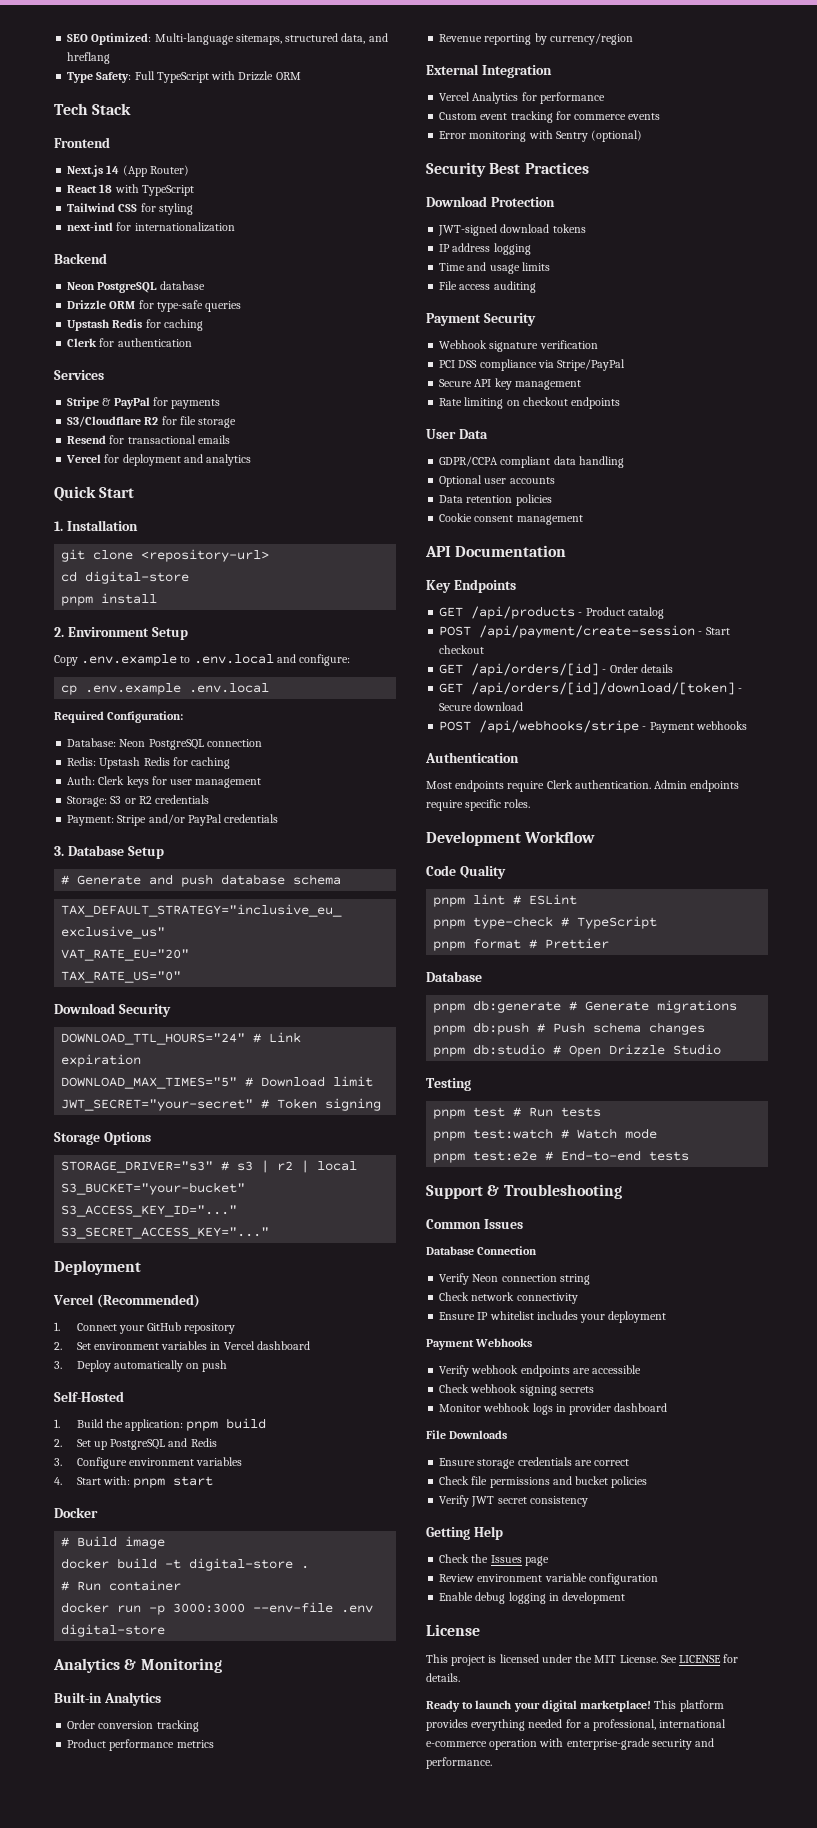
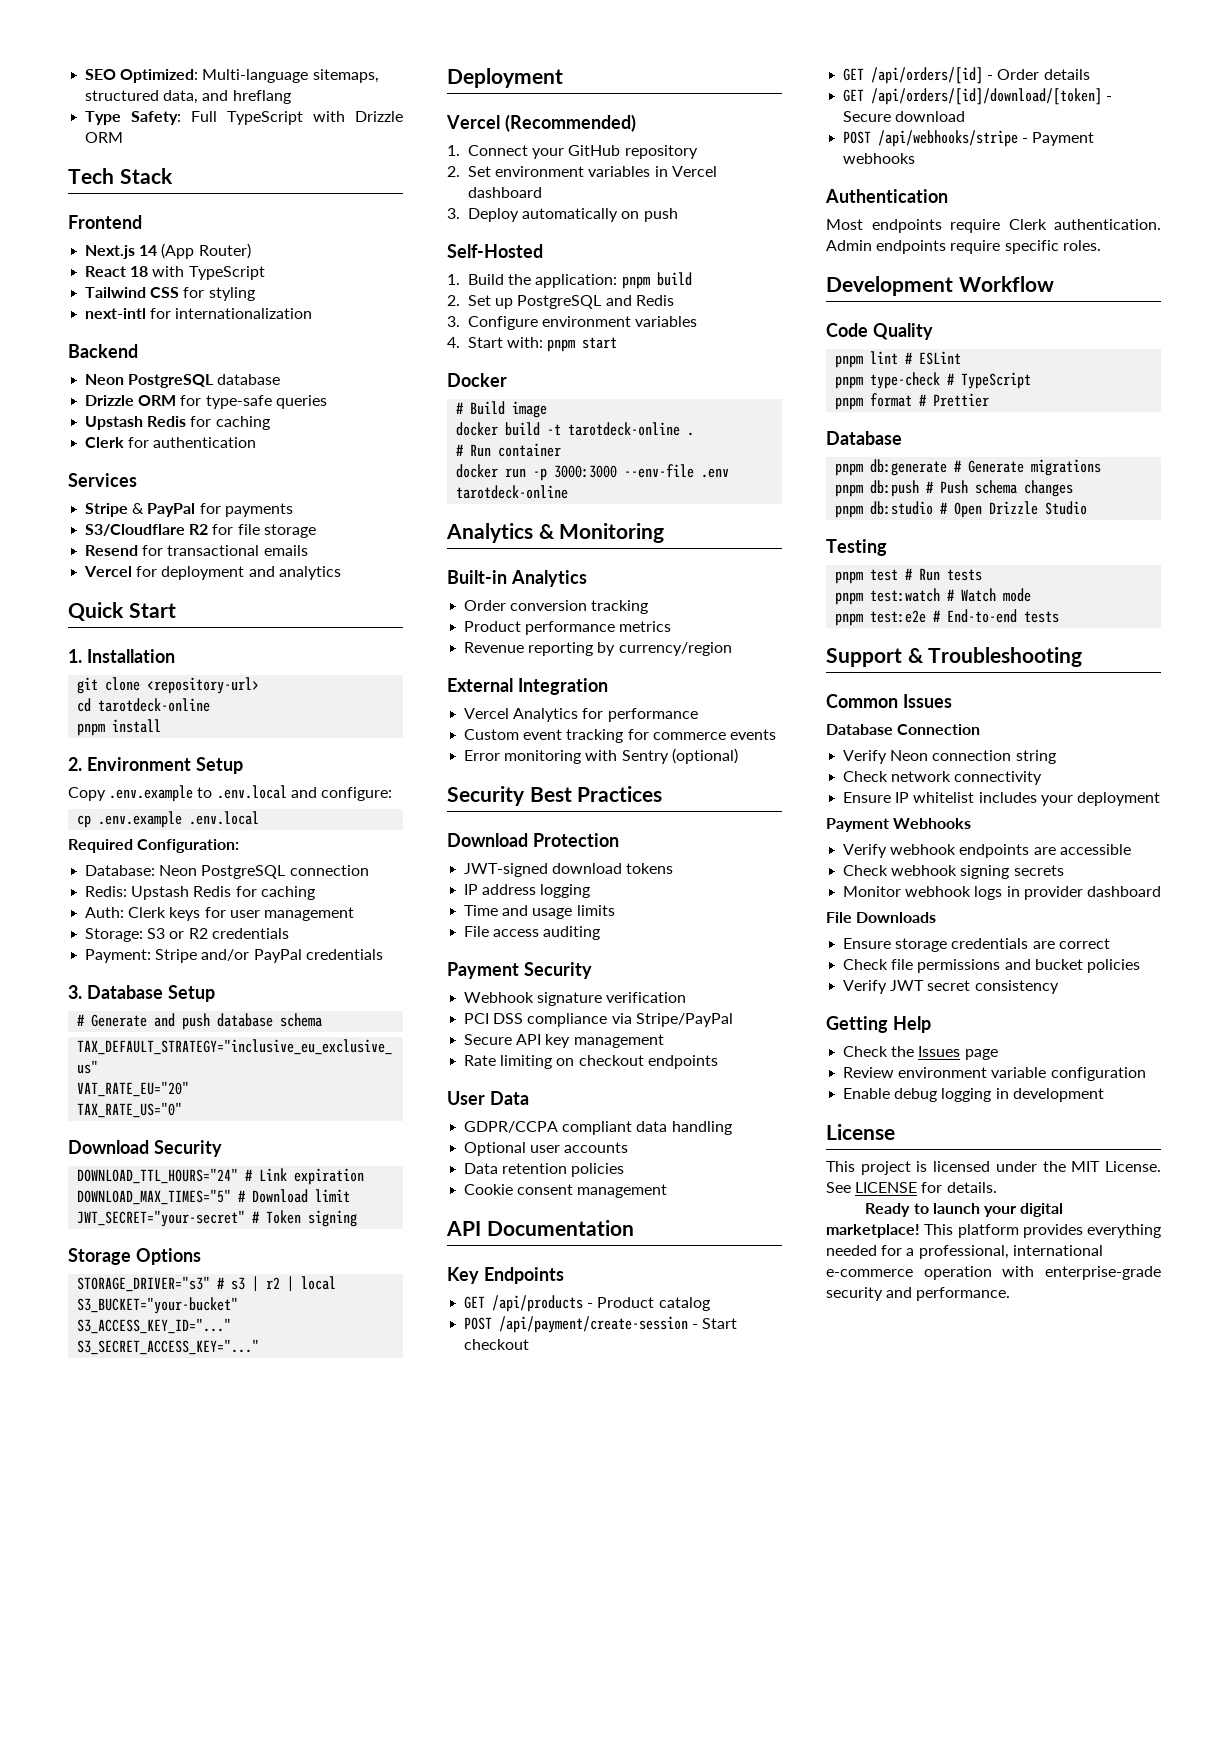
- cd digital-store
+ cd tarotdeck-online
- docker build -t digital-store .
+ docker build -t tarotdeck-online .
- docker run -p 3000:3000 --env-file .env digital-store
+ docker run -p 3000:3000 --env-file .env tarotdeck-online

